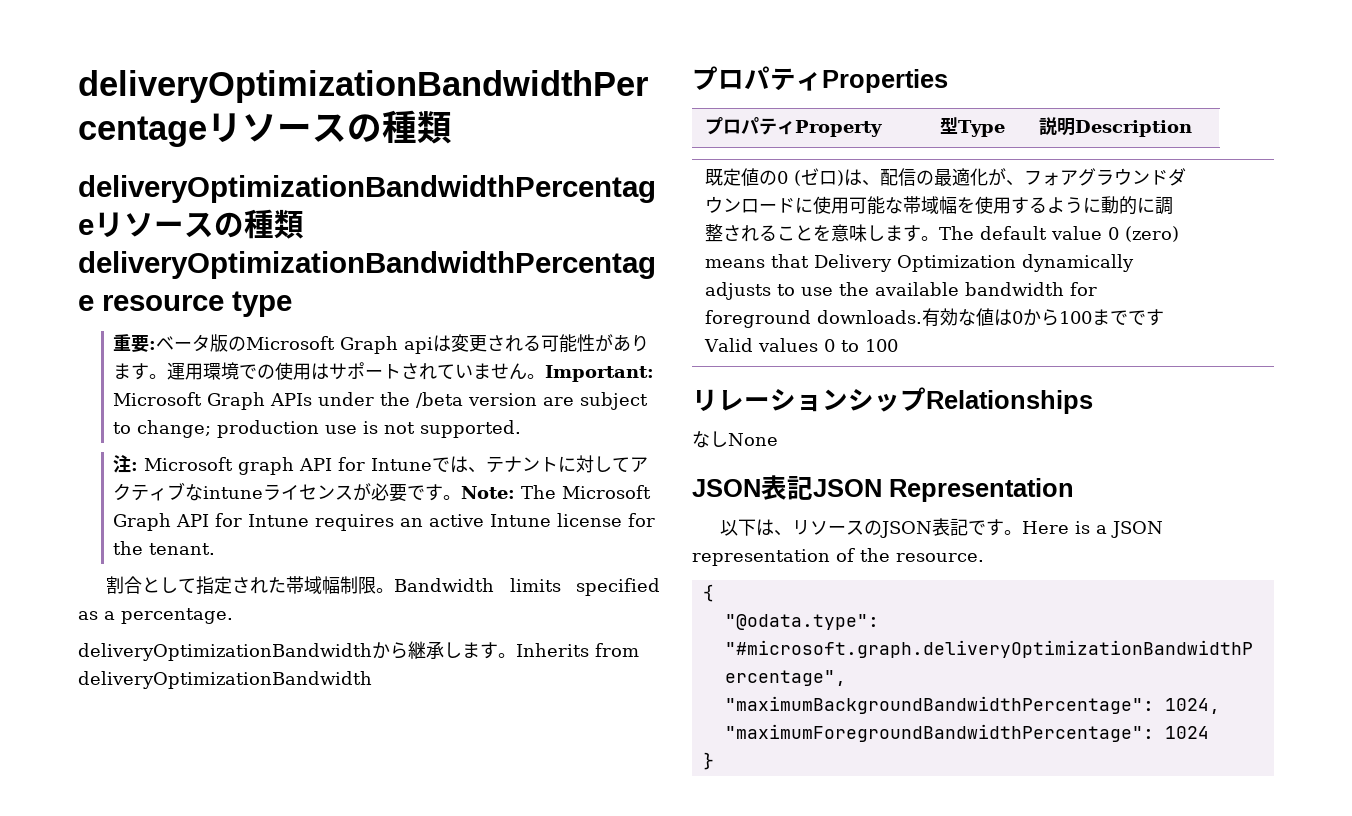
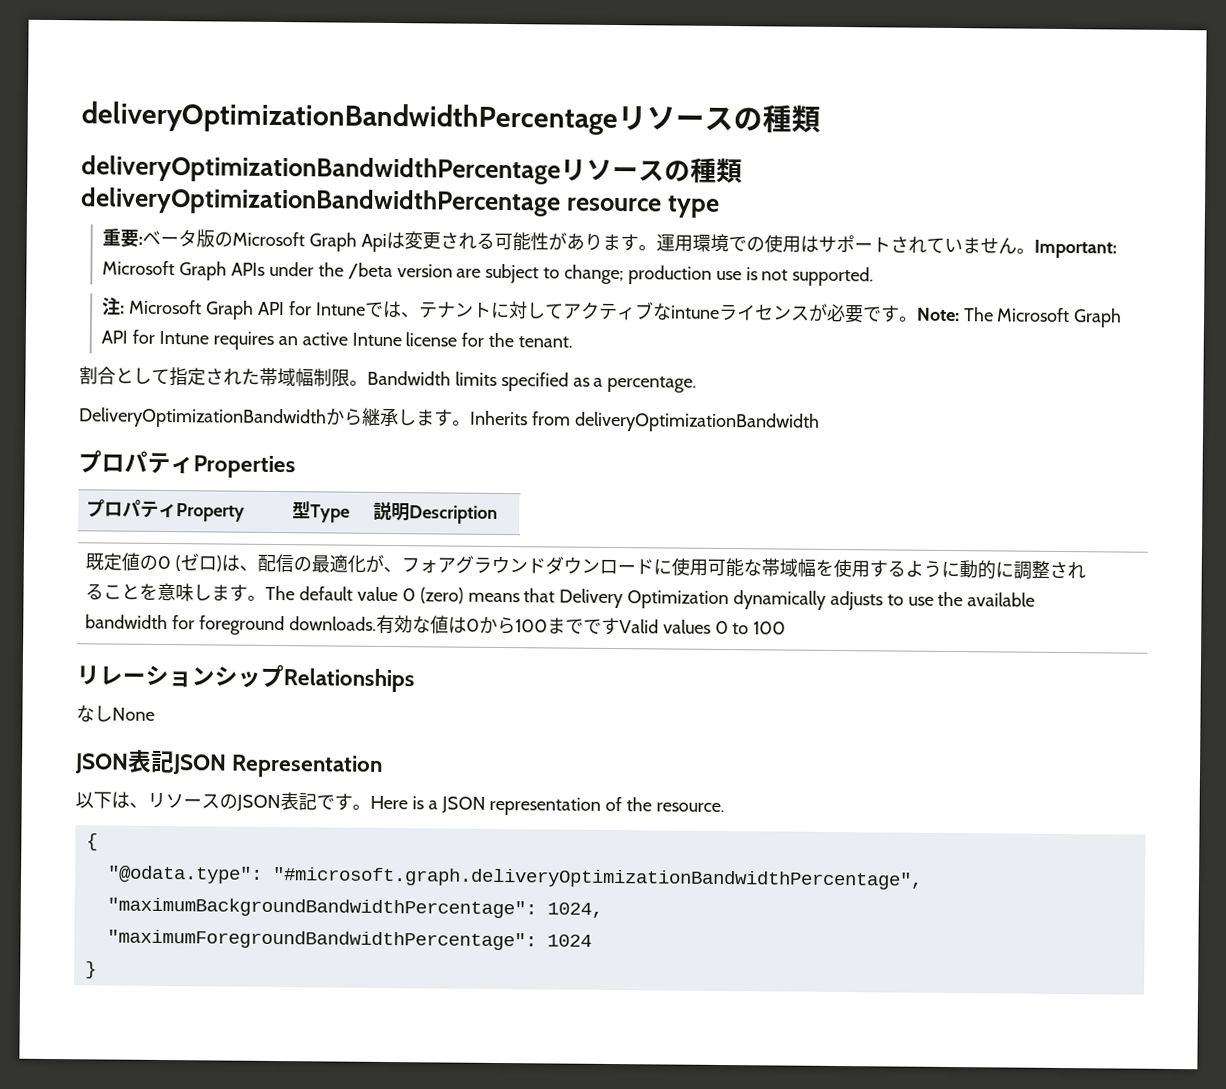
- 重要:ベータ版のMicrosoft Graph apiは変更される可能性があります。
+ 重要:ベータ版のMicrosoft Graph Apiは変更される可能性があります。
- 注: Microsoft graph API for Intuneでは、テナントに対してアクティブなintuneライセンスが必要です。
+ 注: Microsoft Graph API for Intuneでは、テナントに対してアクティブなintuneライセンスが必要です。
- deliveryOptimizationBandwidthから継承します。
+ DeliveryOptimizationBandwidthから継承します。

